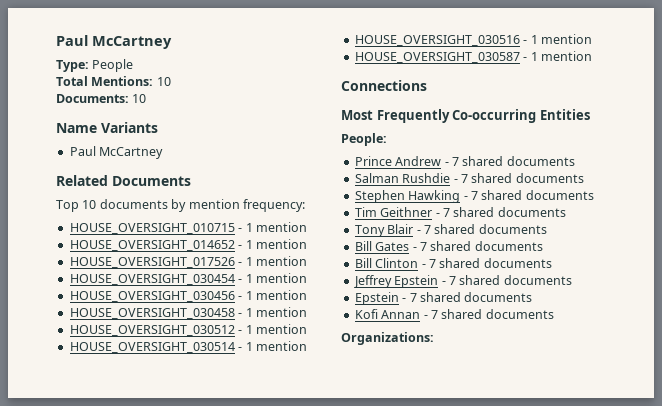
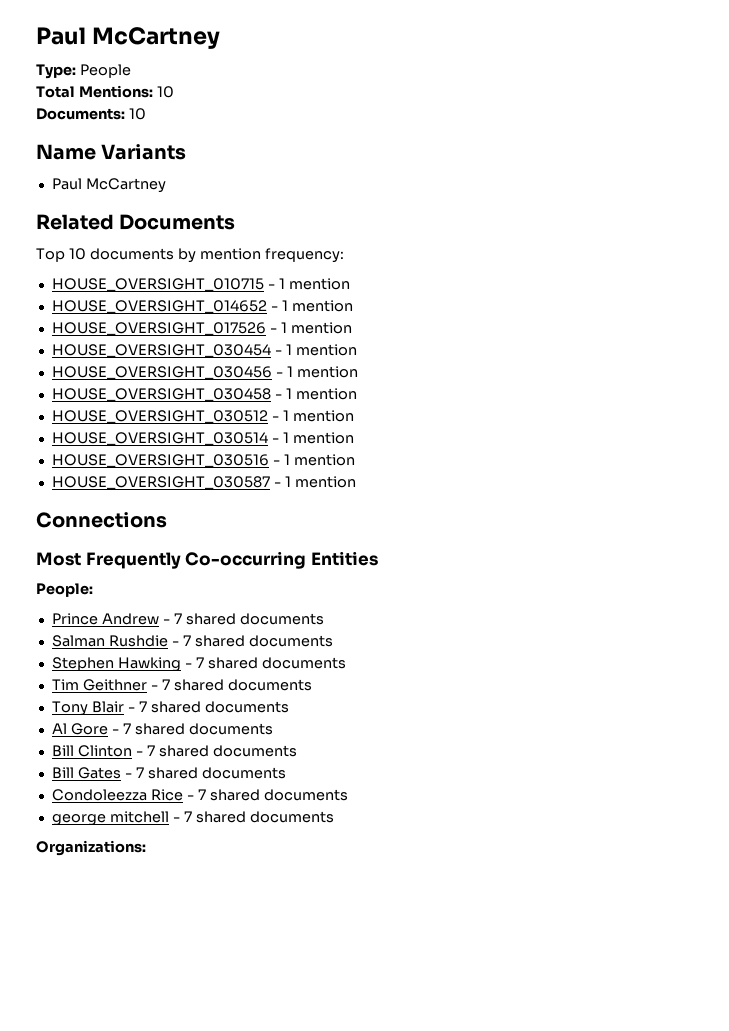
- Bill Gates - 7 shared documents
+ Al Gore - 7 shared documents
- Jeffrey Epstein - 7 shared documents
- Epstein - 7 shared documents
- Kofi Annan - 7 shared documents
+ Bill Gates - 7 shared documents
+ Condoleezza Rice - 7 shared documents
+ george mitchell - 7 shared documents

